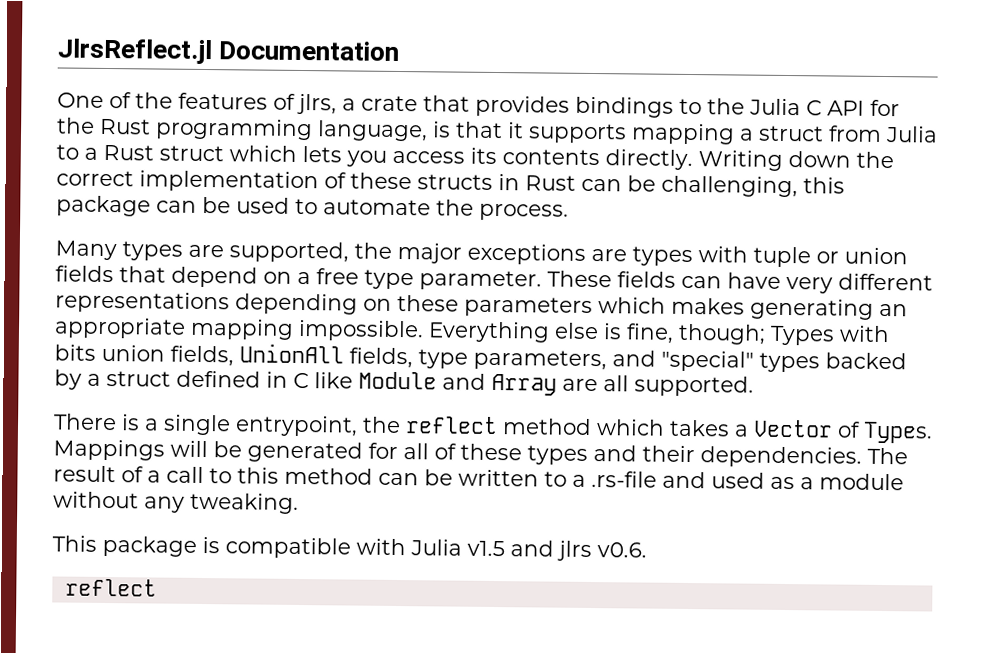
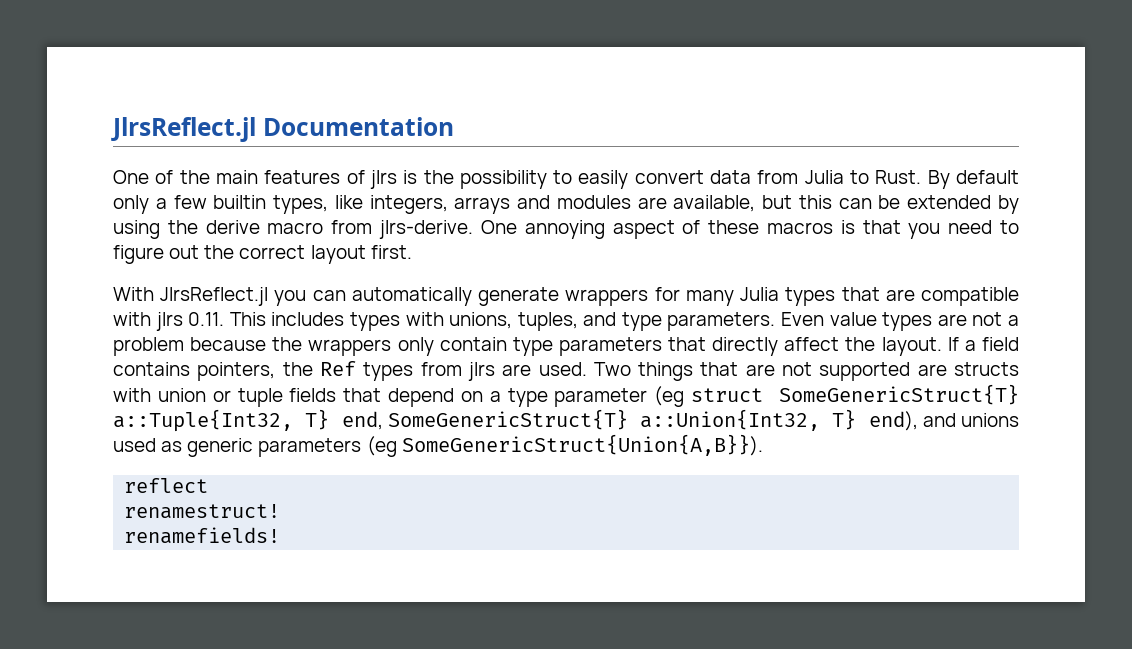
- One of the features of jlrs, a crate that provides bindings to the Julia C API for the Rust programming language, is that it supports mapping a struct from Julia to a Rust struct which lets you access its contents directly. Writing down the correct implementation of these structs in Rust can be challenging, this package can be used to automate the process.
- Many types are supported, the major exceptions are types with tuple or union fields that depend on a free type parameter. These fields can have very different representations depending on these parameters which makes generating an appropriate mapping impossible. Everything else is fine, though; Types with bits union fields, UnionAll fields, type parameters, and "special" types backed by a struct defined in C like Module and Array are all supported.
- There is a single entrypoint, the reflect method which takes a Vector of Types. Mappings will be generated for all of these types and their dependencies. The result of a call to this method can be written to a .rs-file and used as a module without any tweaking.
- This package is compatible with Julia v1.5 and jlrs v0.6.
+ One of the main features of jlrs is the possibility to easily convert data from Julia to Rust. By default only a few builtin types, like integers, arrays and modules are available, but this can be extended by using the derive macro from jlrs-derive. One annoying aspect of these macros is that you need to figure out the correct layout first.
+ With JlrsReflect.jl you can automatically generate wrappers for many Julia types that are compatible with jlrs 0.11. This includes types with unions, tuples, and type parameters. Even value types are not a problem because the wrappers only contain type parameters that directly affect the layout. If a field contains pointers, the Ref types from jlrs are used. Two things that are not supported are structs with union or tuple fields that depend on a type parameter (eg struct SomeGenericStruct{T} a::Tuple{Int32, T} end, SomeGenericStruct{T} a::Union{Int32, T} end), and unions used as generic parameters (eg SomeGenericStruct{Union{A,B}}).
  reflect
+ renamestruct!
+ renamefields!

